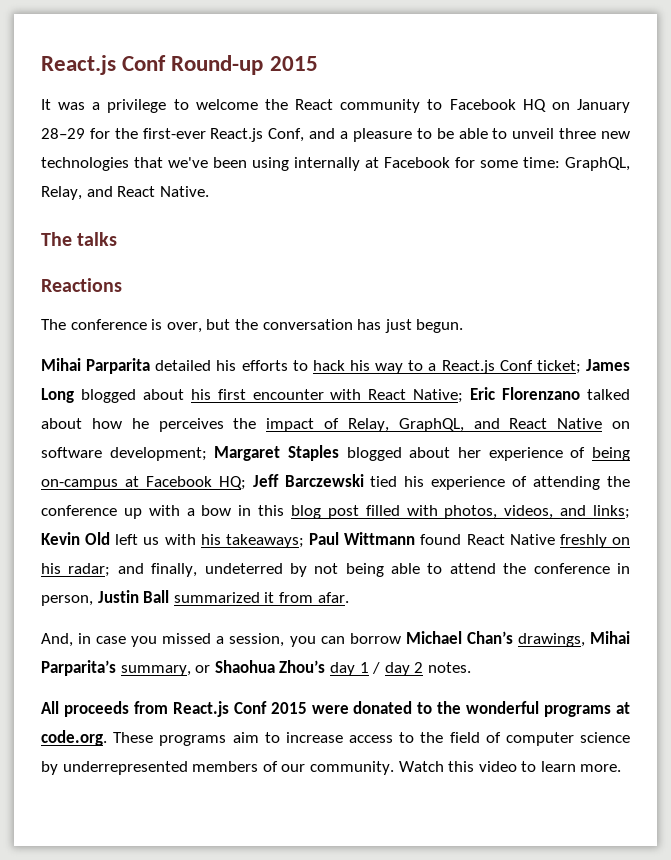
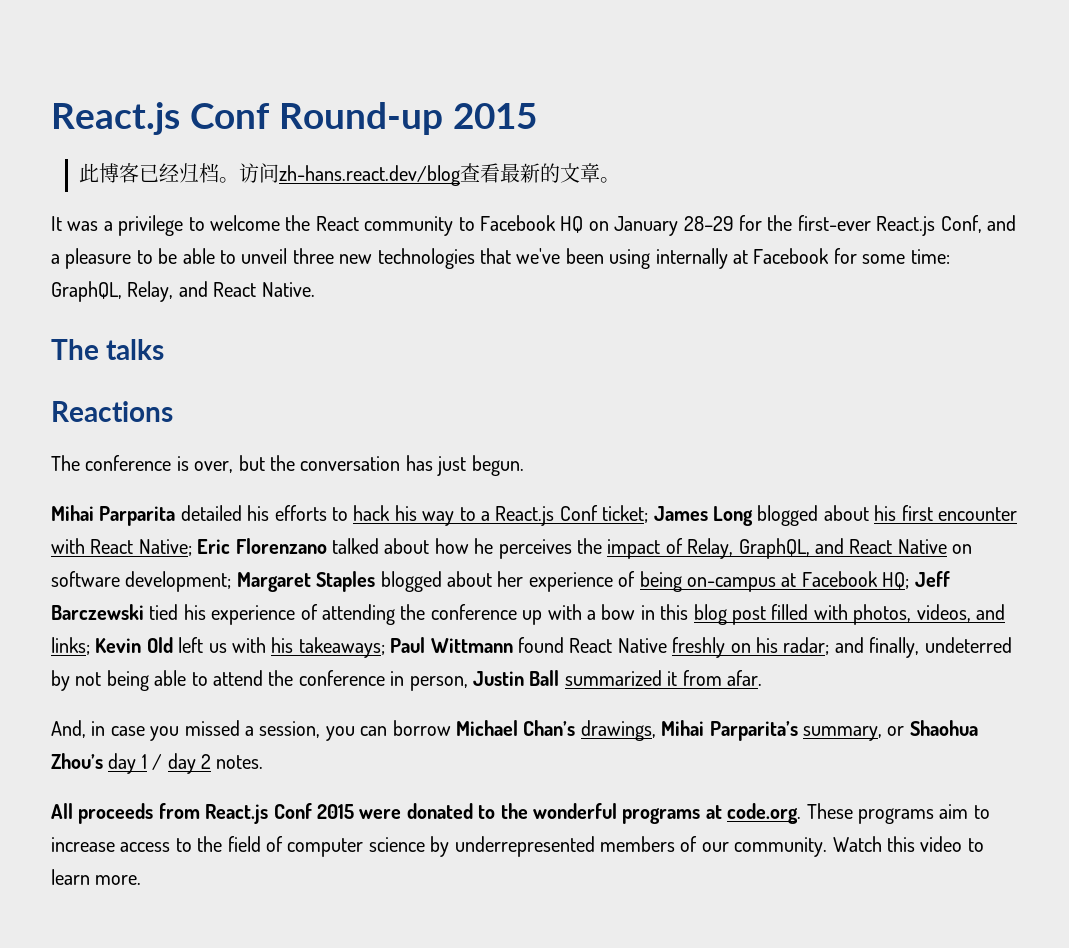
+ 此博客已经归档。访问zh-hans.react.dev/blog查看最新的文章。

